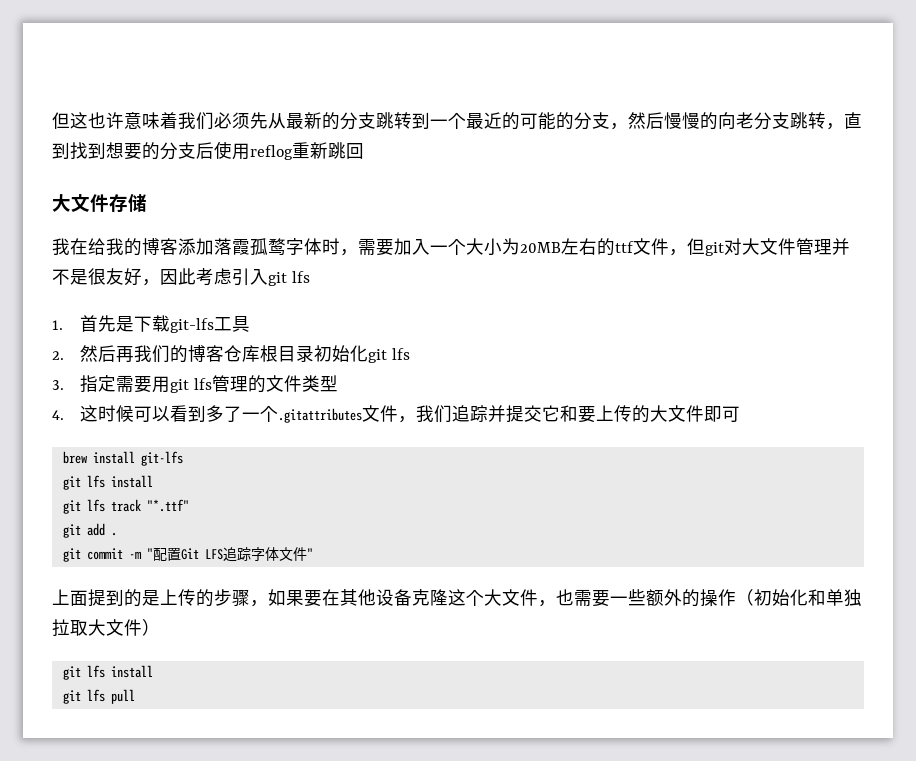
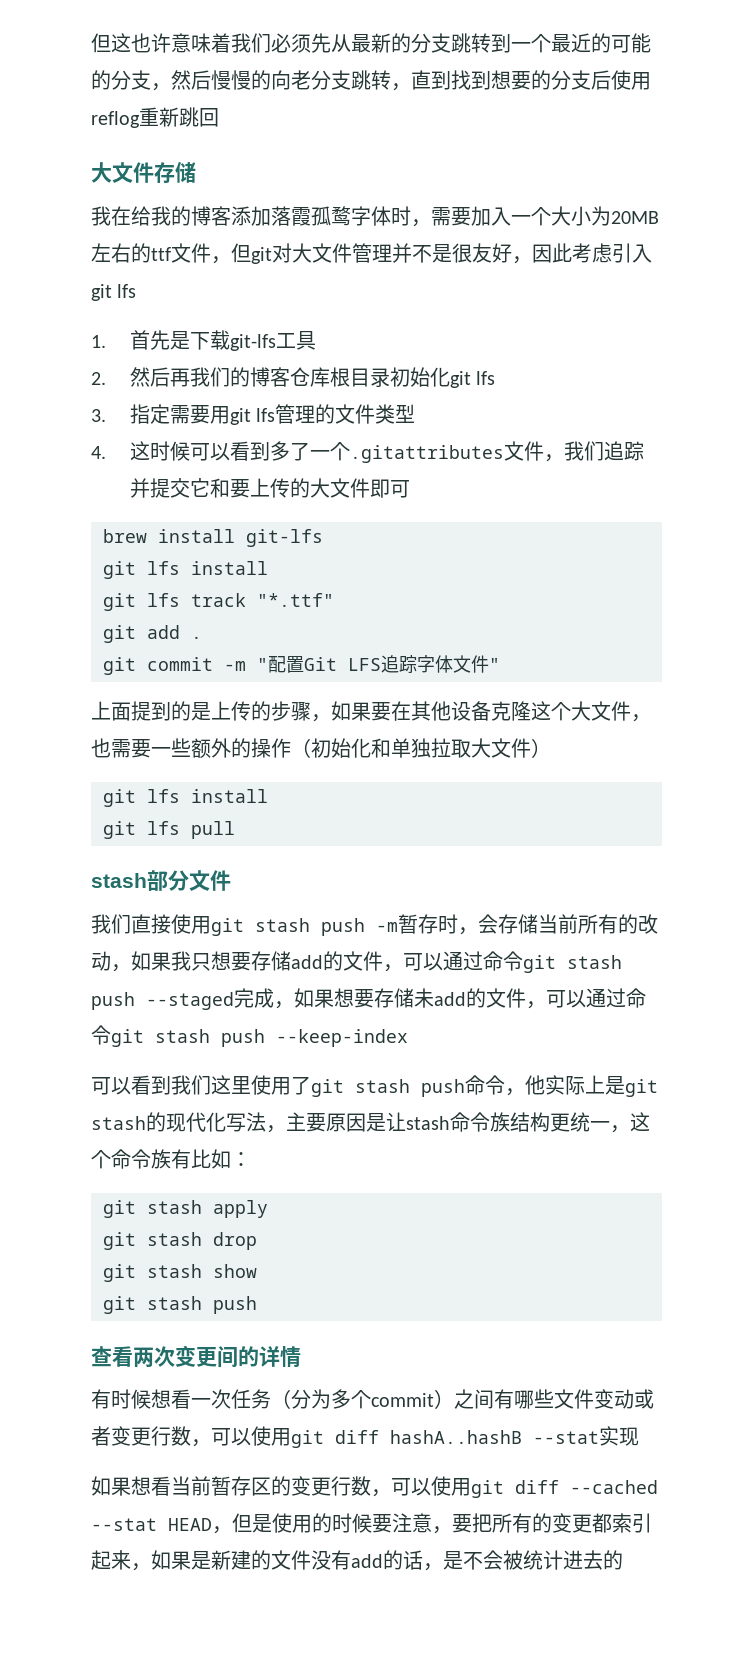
+ stash部分文件
+ 我们直接使用git stash push -m暂存时，会存储当前所有的改动，如果我只想要存储add的文件，可以通过命令git stash push --staged完成，如果想要存储未add的文件，可以通过命令git stash push --keep-index
+ 可以看到我们这里使用了git stash push命令，他实际上是git stash的现代化写法，主要原因是让stash命令族结构更统一，这个命令族有比如：
+ git stash apply
+ git stash drop
+ git stash show
+ git stash push
+ 查看两次变更间的详情
+ 有时候想看一次任务（分为多个commit）之间有哪些文件变动或者变更行数，可以使用git diff hashA..hashB --stat实现
+ 如果想看当前暂存区的变更行数，可以使用git diff --cached --stat HEAD，但是使用的时候要注意，要把所有的变更都索引起来，如果是新建的文件没有add的话，是不会被统计进去的

